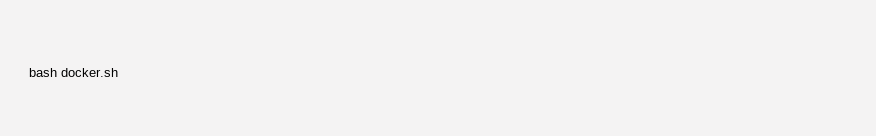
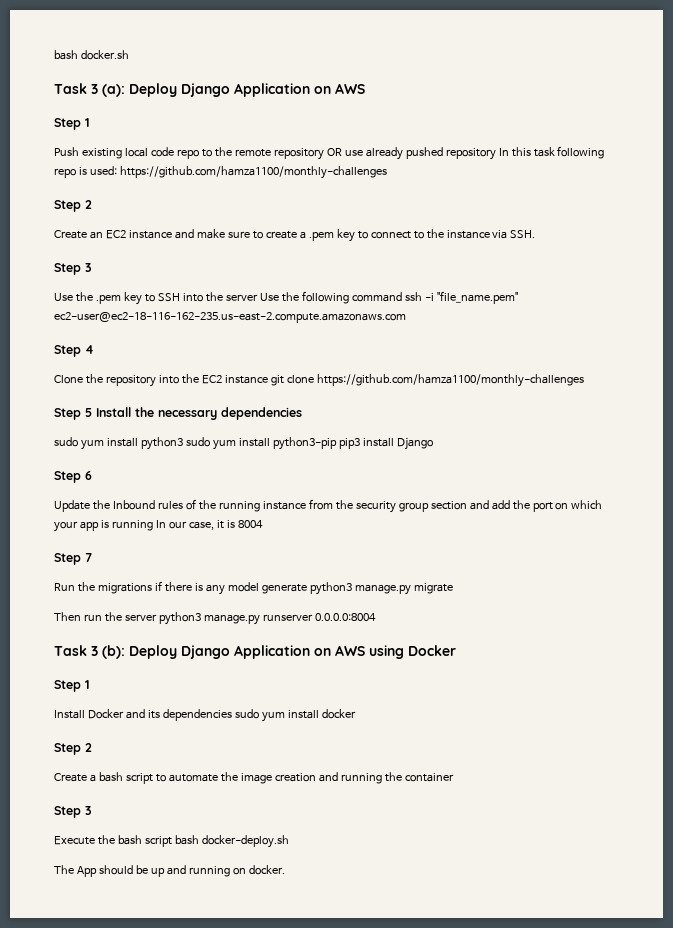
+ Task 3 (a): Deploy Django Application on AWS
+ Step 1
+ Push existing local code repo to the remote repository OR use already pushed repository In this task following repo is used: https://github.com/hamza1100/monthly-challenges
+ Step 2
+ Create an EC2 instance and make sure to create a .pem key to connect to the instance via SSH.
+ Step 3
+ Use the .pem key to SSH into the server Use the following command ssh -i "file_name.pem" ec2-user@ec2-18-116-162-235.us-east-2.compute.amazonaws.com
+ Step 4
+ Clone the repository into the EC2 instance git clone https://github.com/hamza1100/monthly-challenges
+ Step 5 Install the necessary dependencies
+ sudo yum install python3 sudo yum install python3-pip pip3 install Django
+ Step 6
+ Update the Inbound rules of the running instance from the security group section and add the port on which your app is running In our case, it is 8004
+ Step 7
+ Run the migrations if there is any model generate python3 manage.py migrate
+ Then run the server python3 manage.py runserver 0.0.0.0:8004
+ Task 3 (b): Deploy Django Application on AWS using Docker
+ Step 1
+ Install Docker and its dependencies sudo yum install docker
+ Step 2
+ Create a bash script to automate the image creation and running the container
+ Step 3
+ Execute the bash script bash docker-deploy.sh
+ The App should be up and running on docker.

